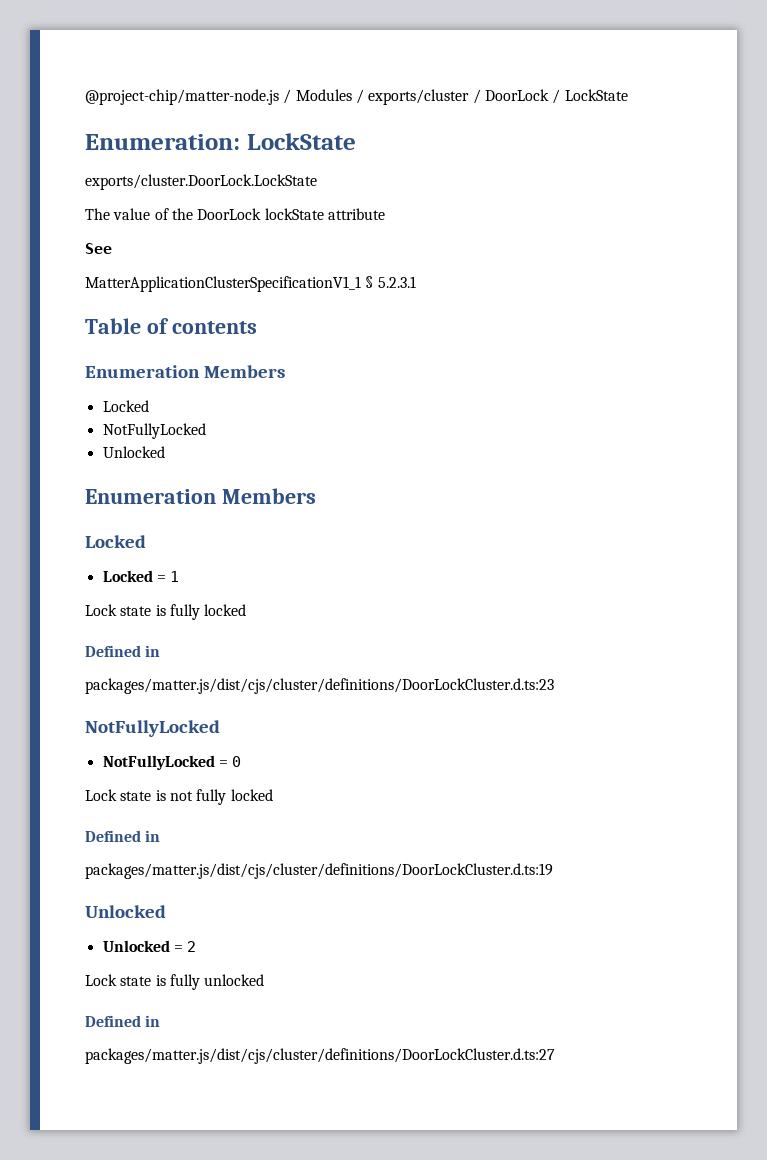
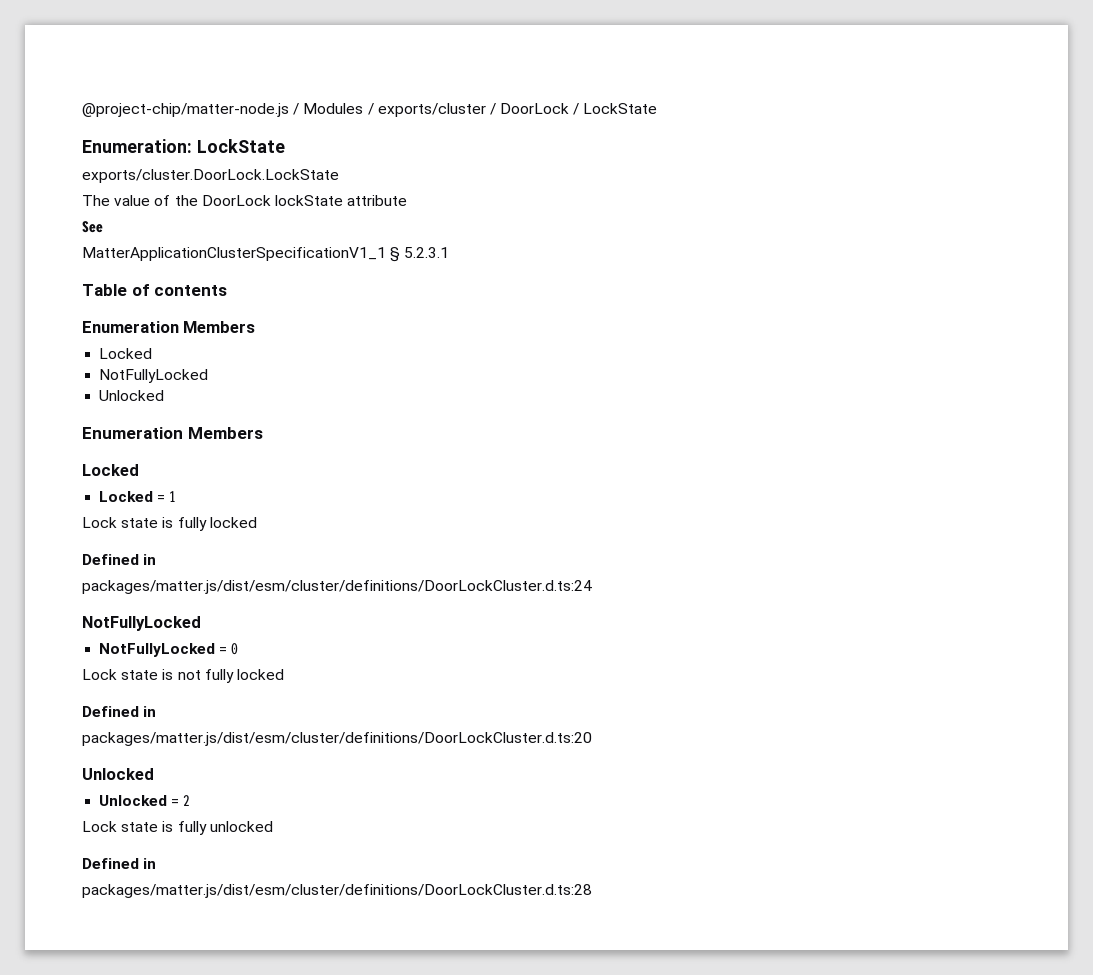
- packages/matter.js/dist/cjs/cluster/definitions/DoorLockCluster.d.ts:23
+ packages/matter.js/dist/esm/cluster/definitions/DoorLockCluster.d.ts:24
- packages/matter.js/dist/cjs/cluster/definitions/DoorLockCluster.d.ts:19
+ packages/matter.js/dist/esm/cluster/definitions/DoorLockCluster.d.ts:20
- packages/matter.js/dist/cjs/cluster/definitions/DoorLockCluster.d.ts:27
+ packages/matter.js/dist/esm/cluster/definitions/DoorLockCluster.d.ts:28

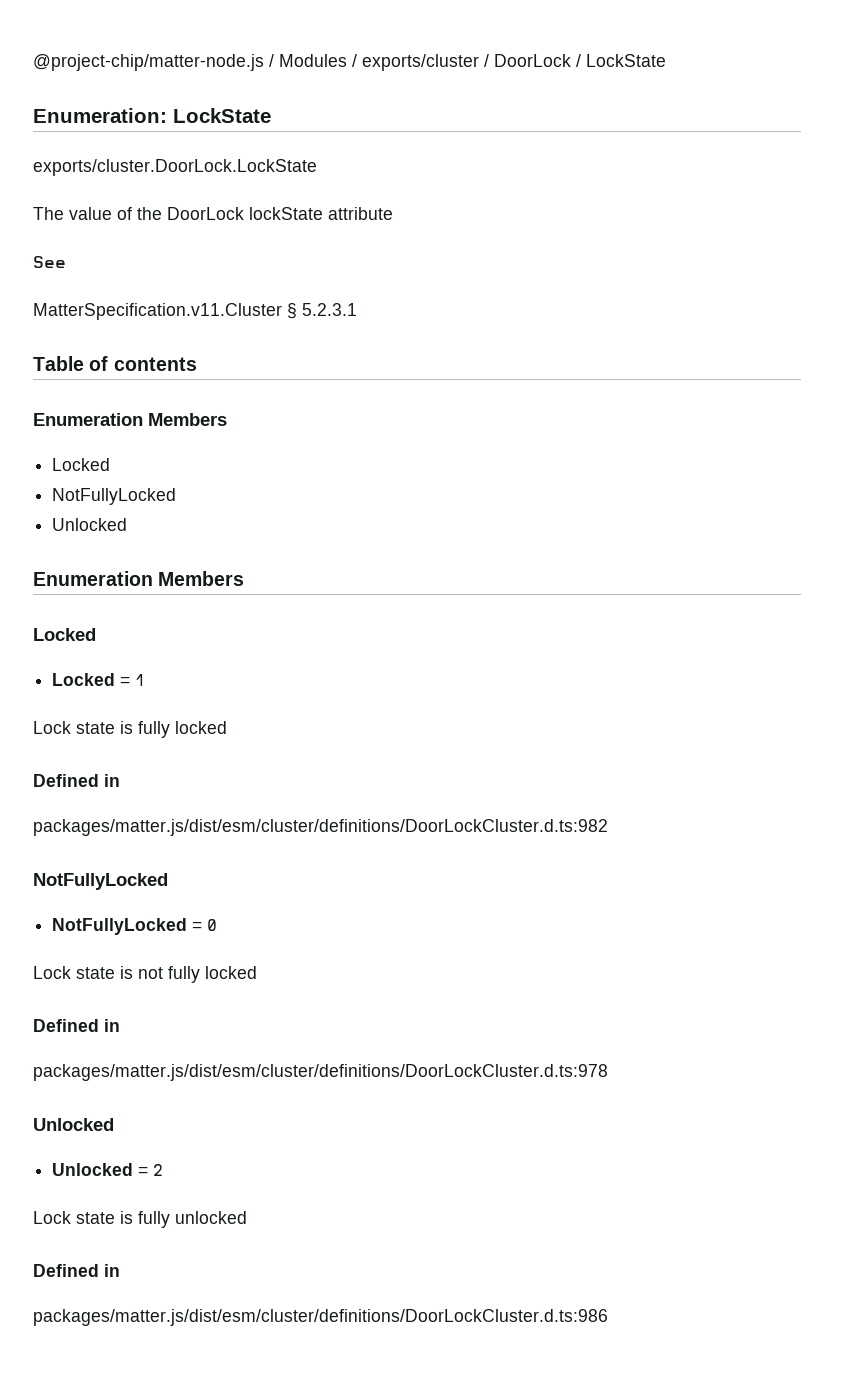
- MatterApplicationClusterSpecificationV1_1 § 5.2.3.1
+ MatterSpecification.v11.Cluster § 5.2.3.1
- packages/matter.js/dist/esm/cluster/definitions/DoorLockCluster.d.ts:24
+ packages/matter.js/dist/esm/cluster/definitions/DoorLockCluster.d.ts:982
- packages/matter.js/dist/esm/cluster/definitions/DoorLockCluster.d.ts:20
+ packages/matter.js/dist/esm/cluster/definitions/DoorLockCluster.d.ts:978
- packages/matter.js/dist/esm/cluster/definitions/DoorLockCluster.d.ts:28
+ packages/matter.js/dist/esm/cluster/definitions/DoorLockCluster.d.ts:986

